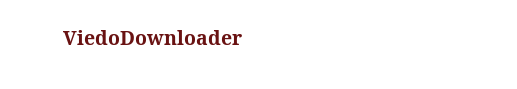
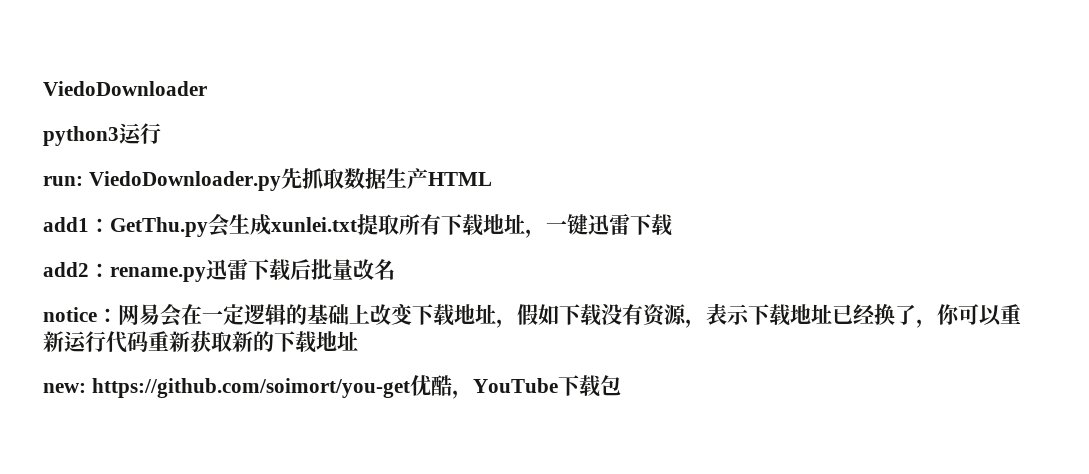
+ python3运行
+ run: ViedoDownloader.py先抓取数据生产HTML
+ add1：GetThu.py会生成xunlei.txt提取所有下载地址，一键迅雷下载
+ add2：rename.py迅雷下载后批量改名
+ notice：网易会在一定逻辑的基础上改变下载地址，假如下载没有资源，表示下载地址已经换了，你可以重新运行代码重新获取新的下载地址
+ new: https://github.com/soimort/you-get优酷，YouTube下载包

